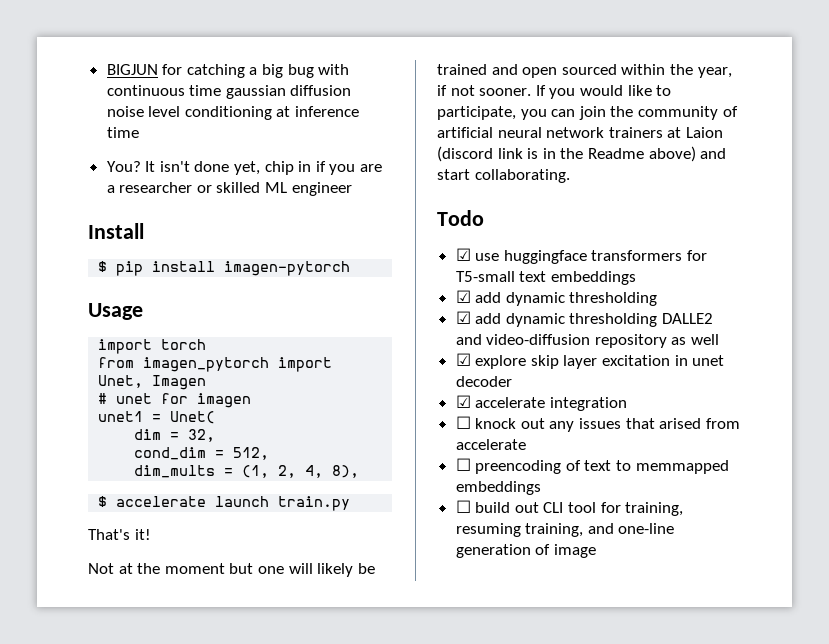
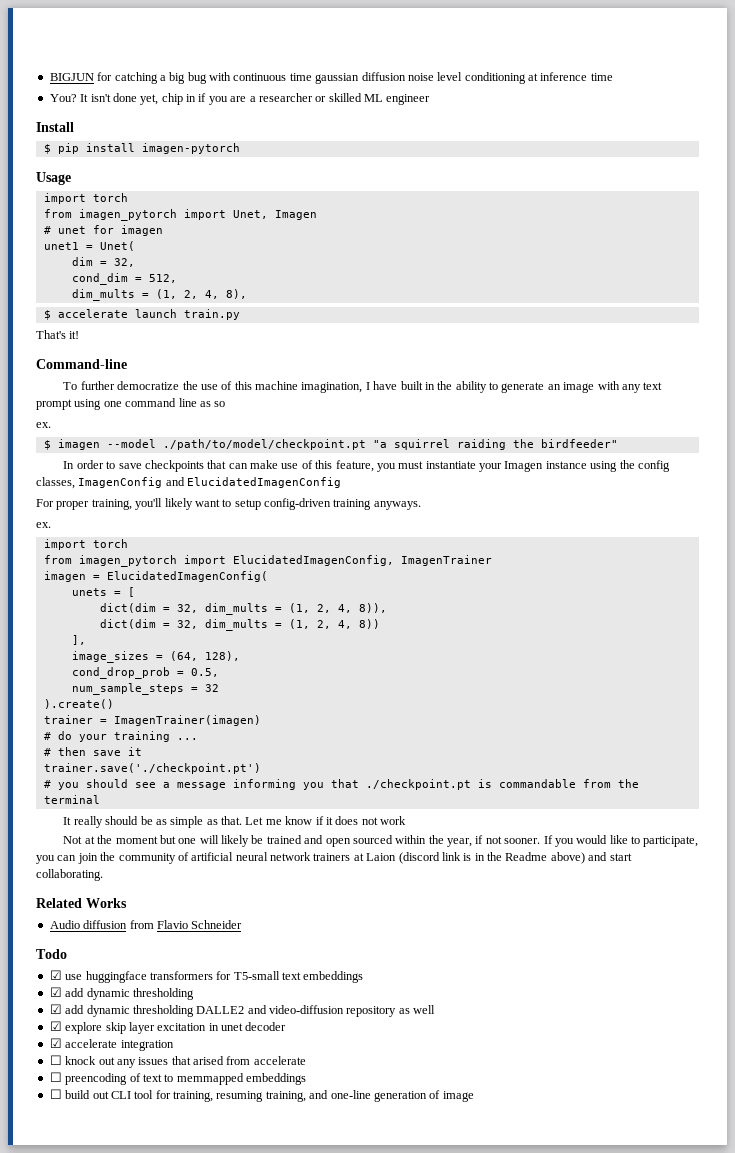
+ Command-line
+ To further democratize the use of this machine imagination, I have built in the ability to generate an image with any text prompt using one command line as so
+ ex.
+ $ imagen --model ./path/to/model/checkpoint.pt "a squirrel raiding the birdfeeder"
+ In order to save checkpoints that can make use of this feature, you must instantiate your Imagen instance using the config classes, ImagenConfig and ElucidatedImagenConfig
+ For proper training, you'll likely want to setup config-driven training anyways.
+ ex.
+ import torch
+ from imagen_pytorch import ElucidatedImagenConfig, ImagenTrainer
+ imagen = ElucidatedImagenConfig(
+ unets = [
+ dict(dim = 32, dim_mults = (1, 2, 4, 8)),
+ dict(dim = 32, dim_mults = (1, 2, 4, 8))
+ ],
+ image_sizes = (64, 128),
+ cond_drop_prob = 0.5,
+ num_sample_steps = 32
+ ).create()
+ trainer = ImagenTrainer(imagen)
+ # do your training ...
+ # then save it
+ trainer.save('./checkpoint.pt')
+ # you should see a message informing you that ./checkpoint.pt is commandable from the terminal
+ It really should be as simple as that. Let me know if it does not work
+ Related Works
+ Audio diffusion from Flavio Schneider

